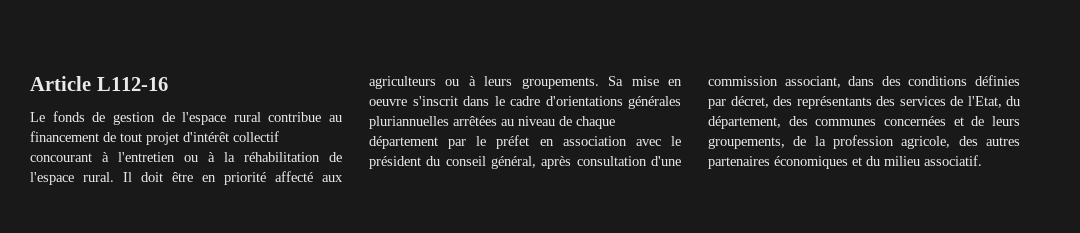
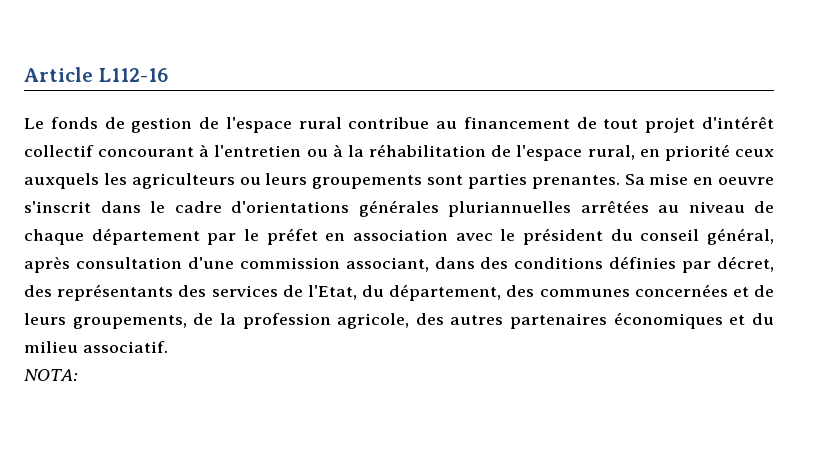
- Le fonds de gestion de l'espace rural contribue au financement de tout projet d'intérêt collectif concourant à l'entretien ou à la réhabilitation de l'espace rural. Il doit être en priorité affecté aux agriculteurs ou à leurs groupements.
+ Le fonds de gestion de l'espace rural contribue au financement de tout projet d'intérêt collectif concourant à l'entretien ou à la réhabilitation de l'espace rural, en priorité ceux auxquels les agriculteurs ou leurs groupements sont parties prenantes.
+ NOTA:

